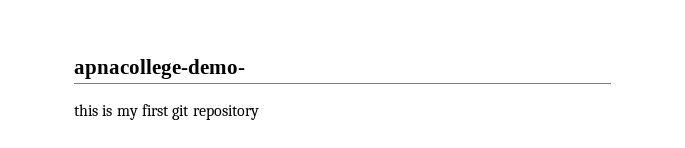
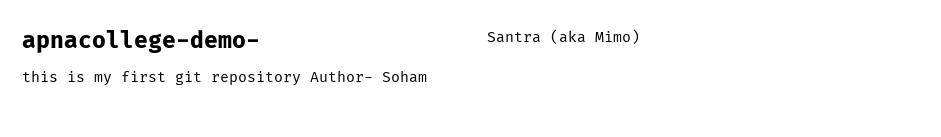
- this is my first git repository
+ this is my first git repository Author- Soham Santra (aka Mimo)

